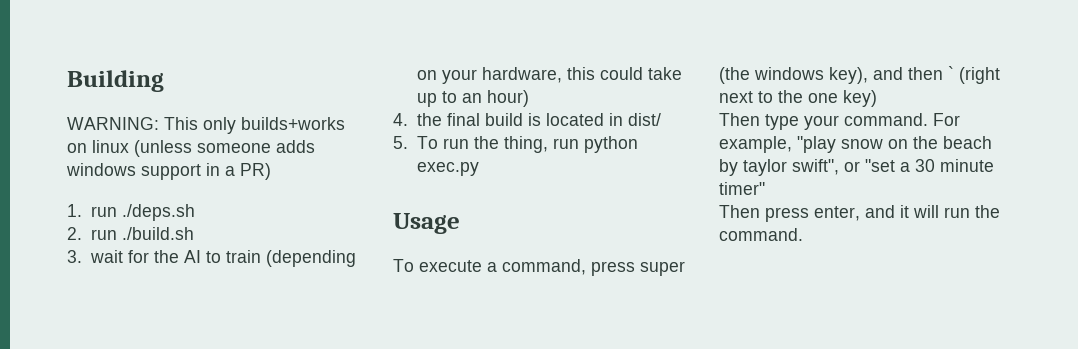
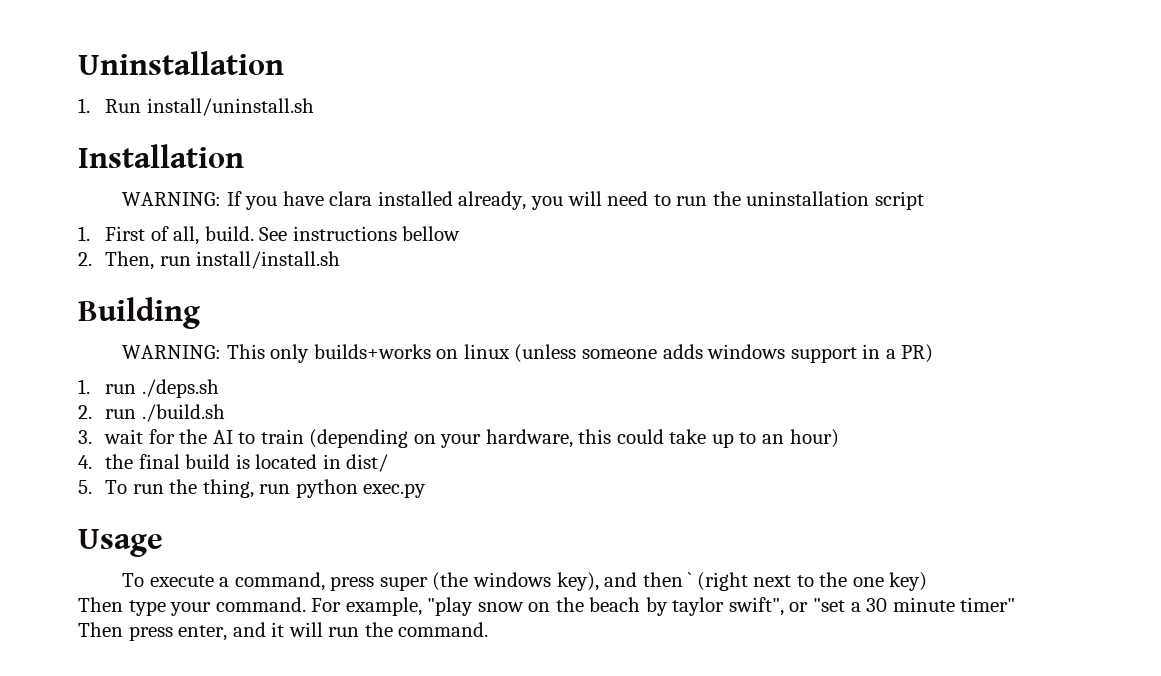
+ Uninstallation
+ 1. Run install/uninstall.sh
+ Installation
+ WARNING: If you have clara installed already, you will need to run the uninstallation script
+ 1. First of all, build. See instructions bellow
+ 2. Then, run install/install.sh

